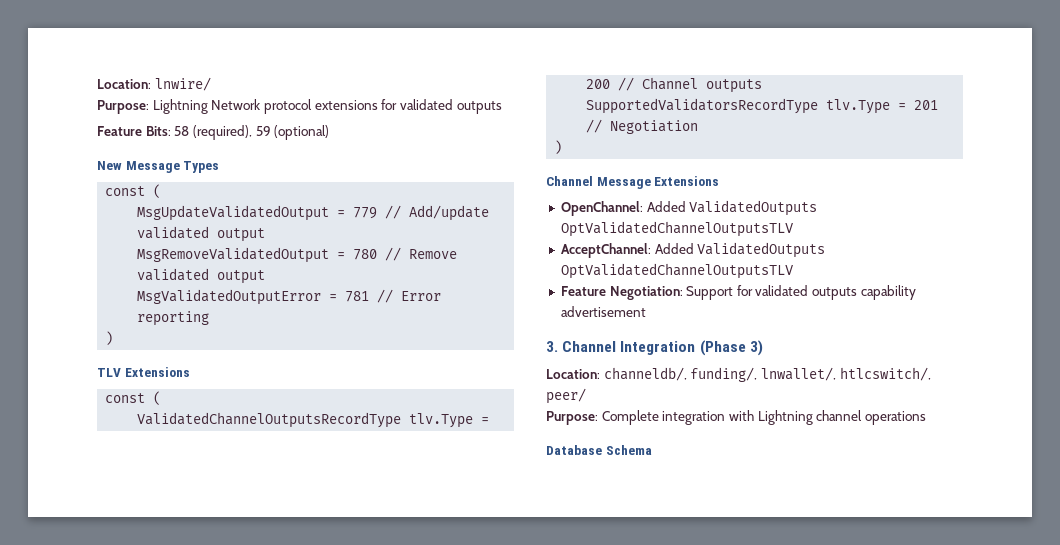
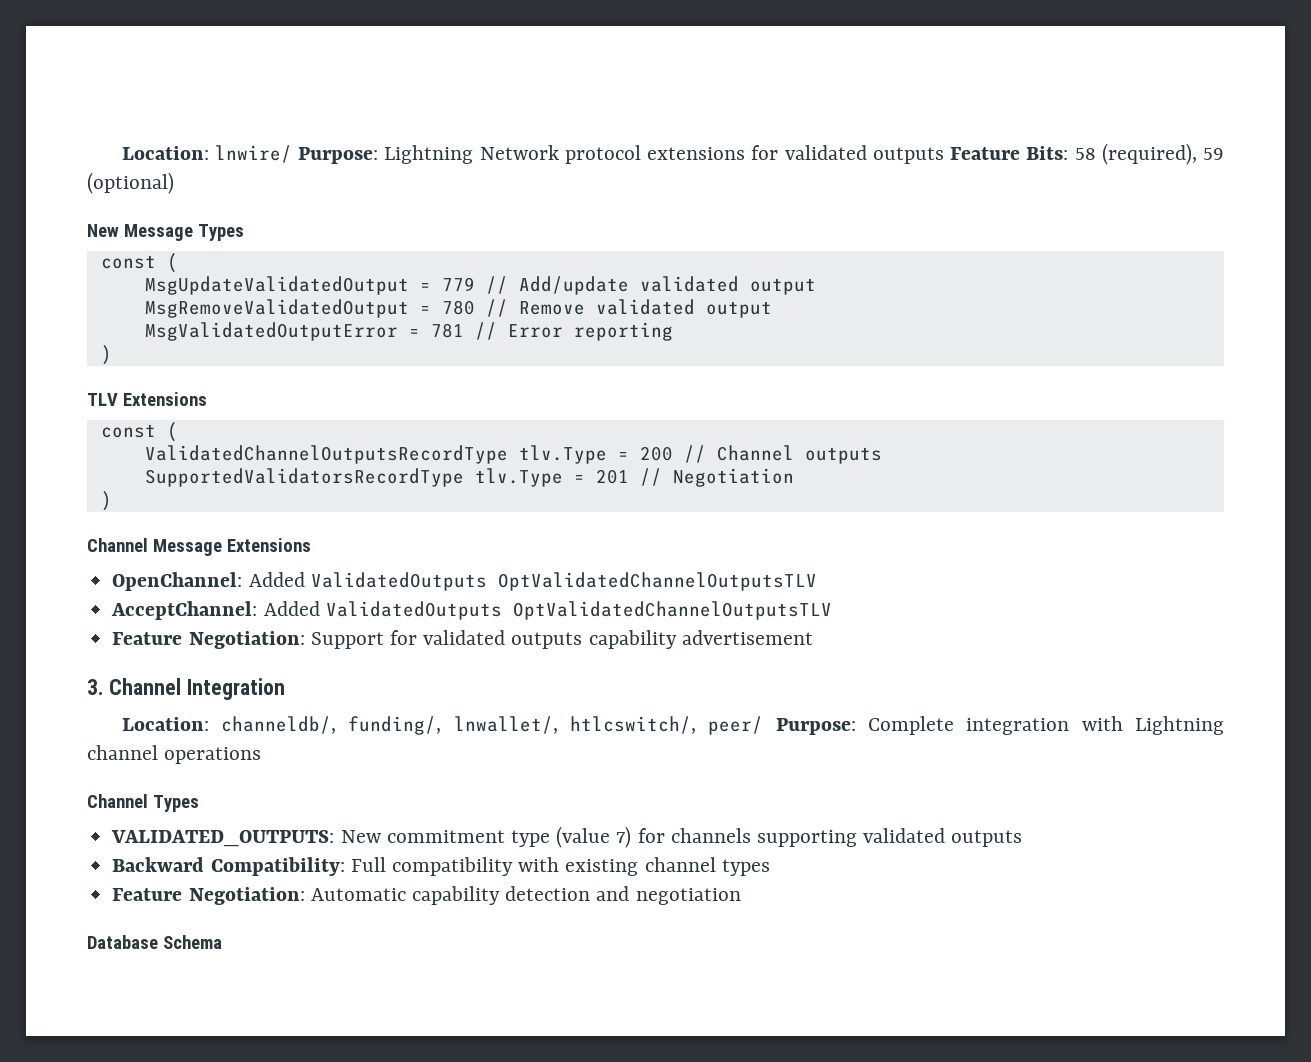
- Location: lnwire/
- Purpose: Lightning Network protocol extensions for validated outputs
- Feature Bits: 58 (required), 59 (optional)
+ Location: lnwire/ Purpose: Lightning Network protocol extensions for validated outputs Feature Bits: 58 (required), 59 (optional)
- 3. Channel Integration (Phase 3)
+ 3. Channel Integration
- Location: channeldb/, funding/, lnwallet/, htlcswitch/, peer/
- Purpose: Complete integration with Lightning channel operations
+ Location: channeldb/, funding/, lnwallet/, htlcswitch/, peer/ Purpose: Complete integration with Lightning channel operations
+ Channel Types
+ VALIDATED_OUTPUTS: New commitment type (value 7) for channels supporting validated outputs
+ Backward Compatibility: Full compatibility with existing channel types
+ Feature Negotiation: Automatic capability detection and negotiation

